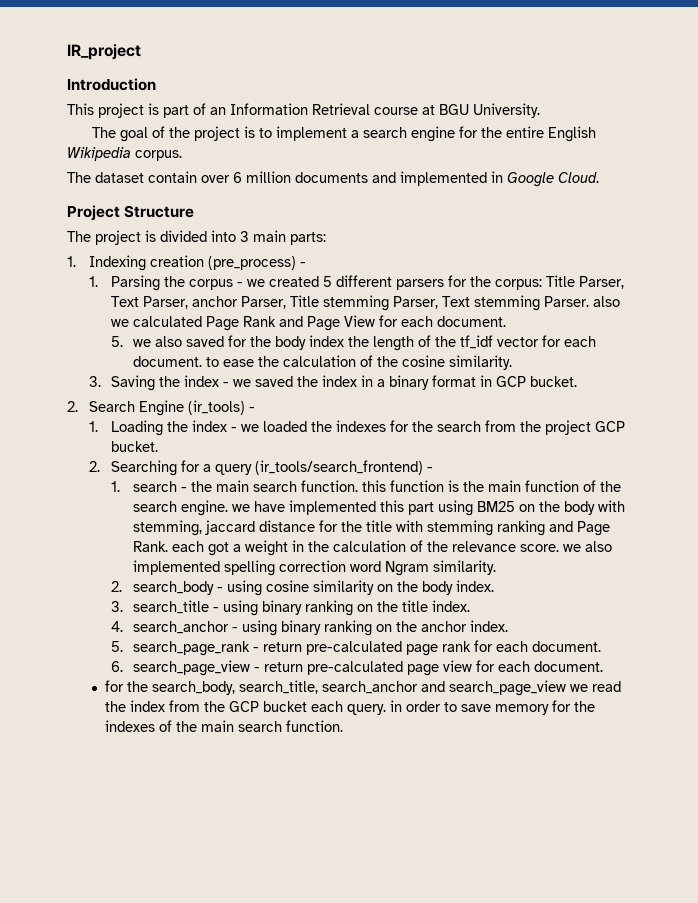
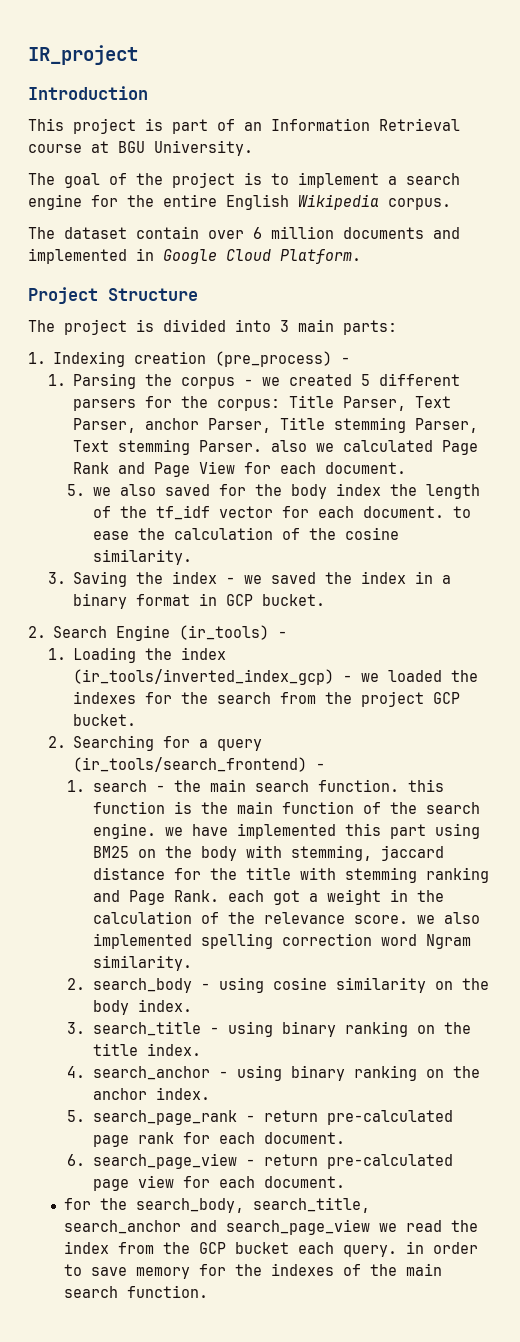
- The dataset contain over 6 million documents and implemented in Google Cloud.
+ The dataset contain over 6 million documents and implemented in Google Cloud Platform.
- 1. Loading the index - we loaded the indexes for the search from the project GCP bucket.
+ 1. Loading the index (ir_tools/inverted_index_gcp) - we loaded the indexes for the search from the project GCP bucket.

